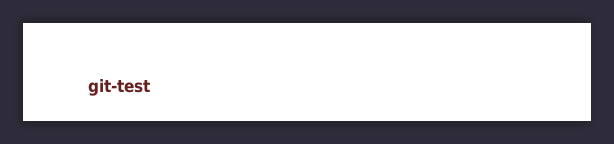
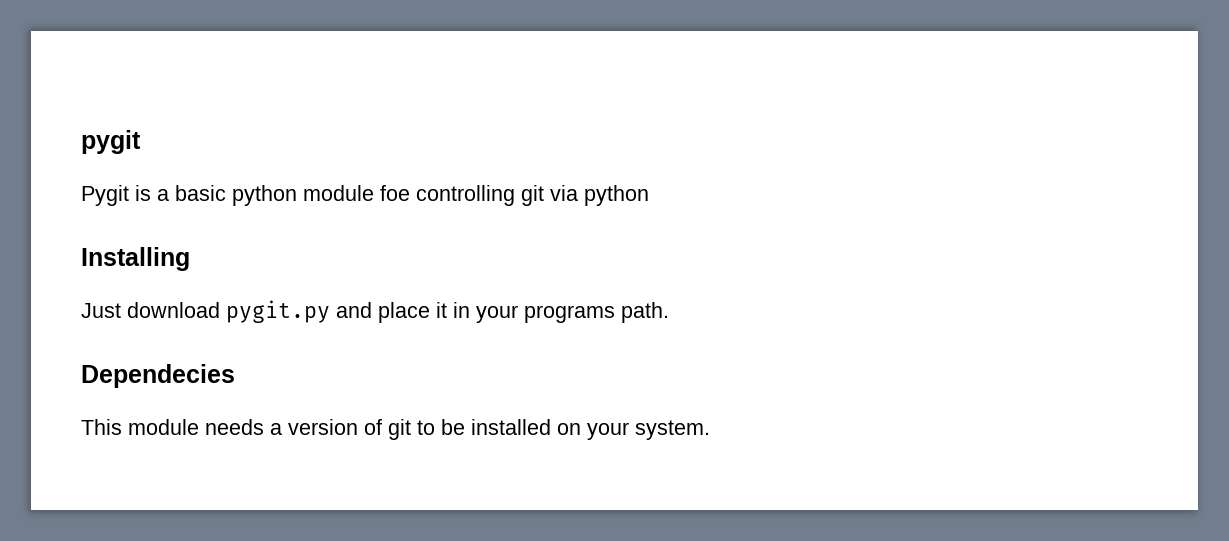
- git-test
+ pygit
+ Pygit is a basic python module foe controlling git via python
+ Installing
+ Just download pygit.py and place it in your programs path.
+ Dependecies
+ This module needs a version of git to be installed on your system.

